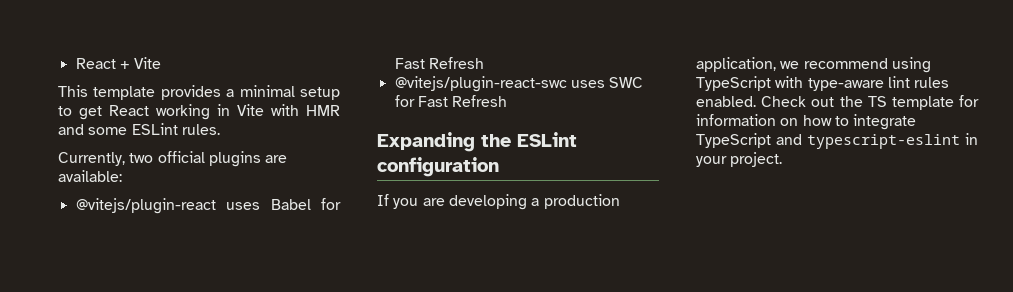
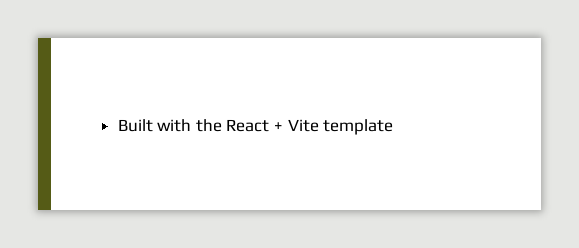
- React + Vite
- This template provides a minimal setup to get React working in Vite with HMR and some ESLint rules.
- Currently, two official plugins are available:
- @vitejs/plugin-react uses Babel for Fast Refresh
- @vitejs/plugin-react-swc uses SWC for Fast Refresh
- Expanding the ESLint configuration
- If you are developing a production application, we recommend using TypeScript with type-aware lint rules enabled. Check out the TS template for information on how to integrate TypeScript and typescript-eslint in your project.
+ Built with the React + Vite template

